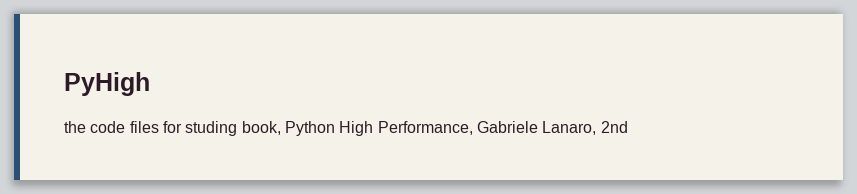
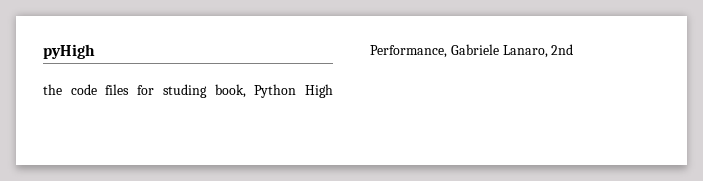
- PyHigh
+ pyHigh

